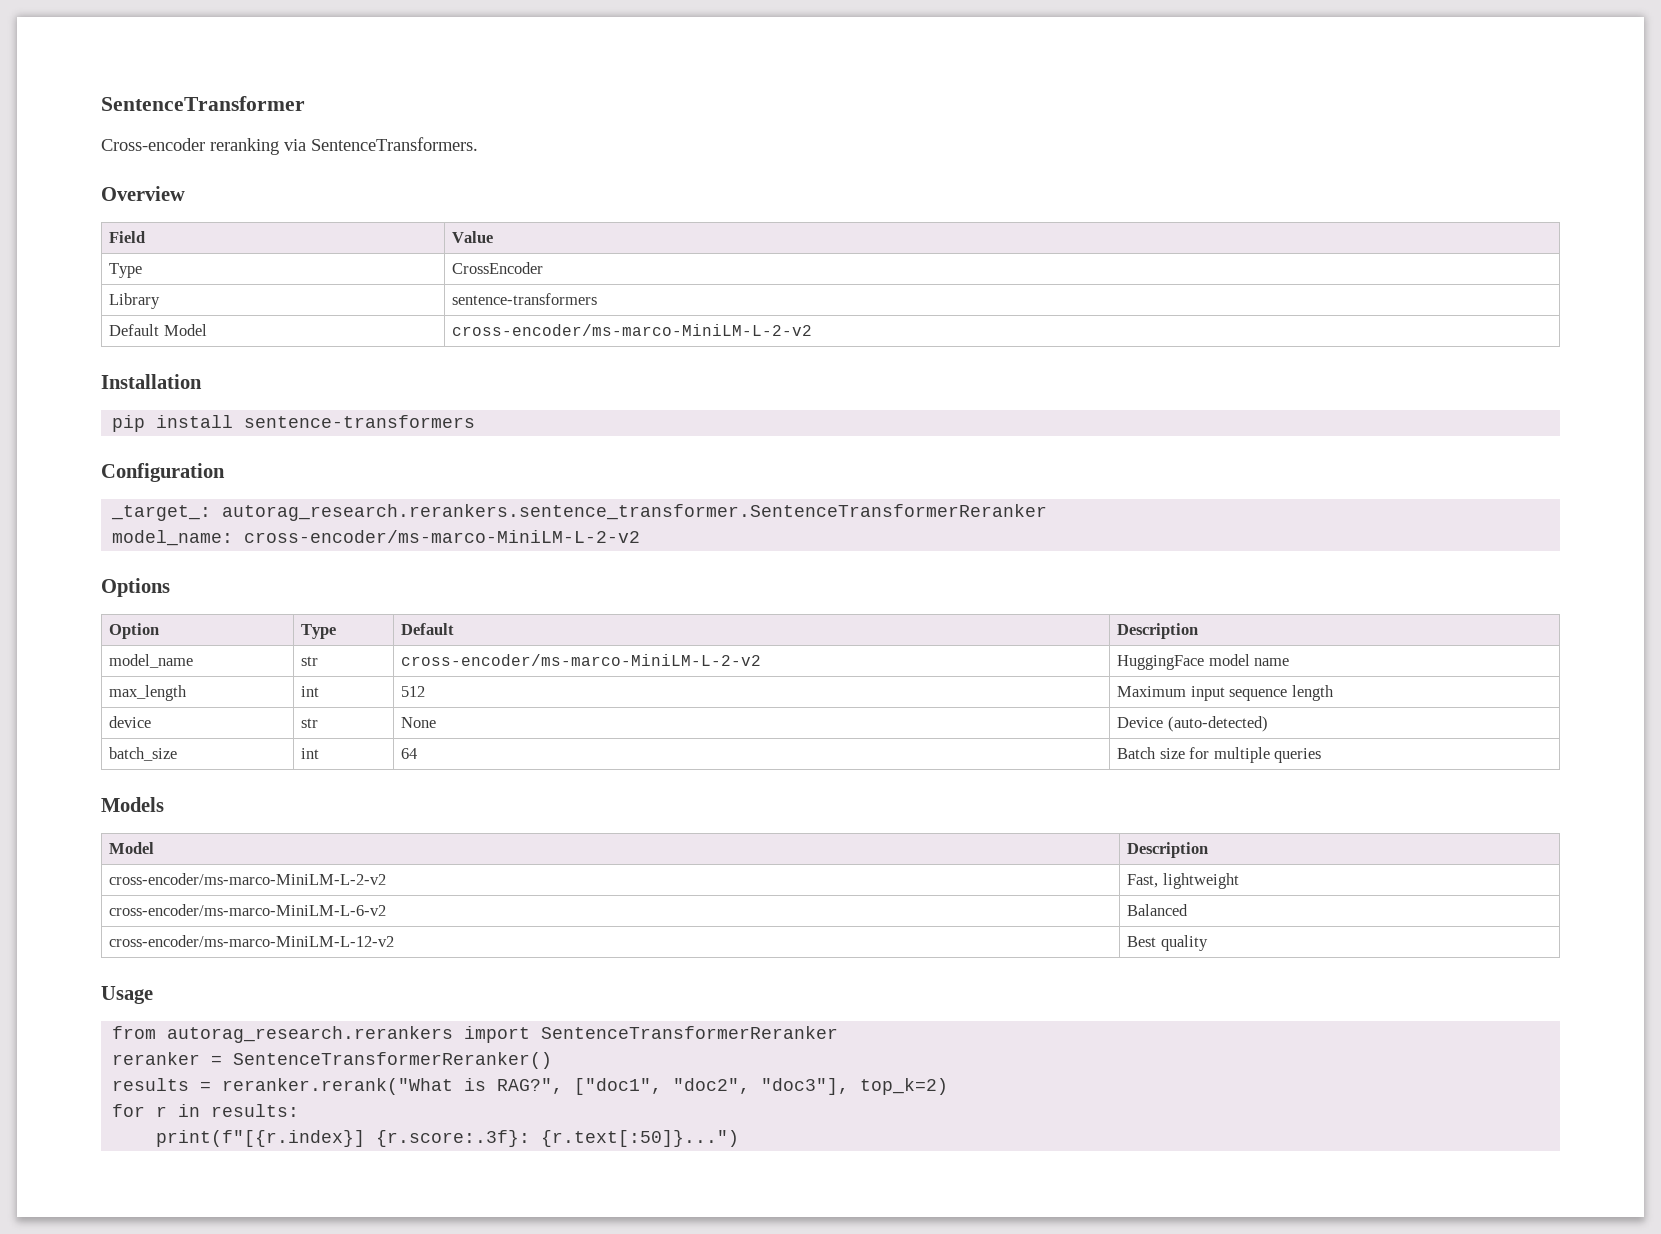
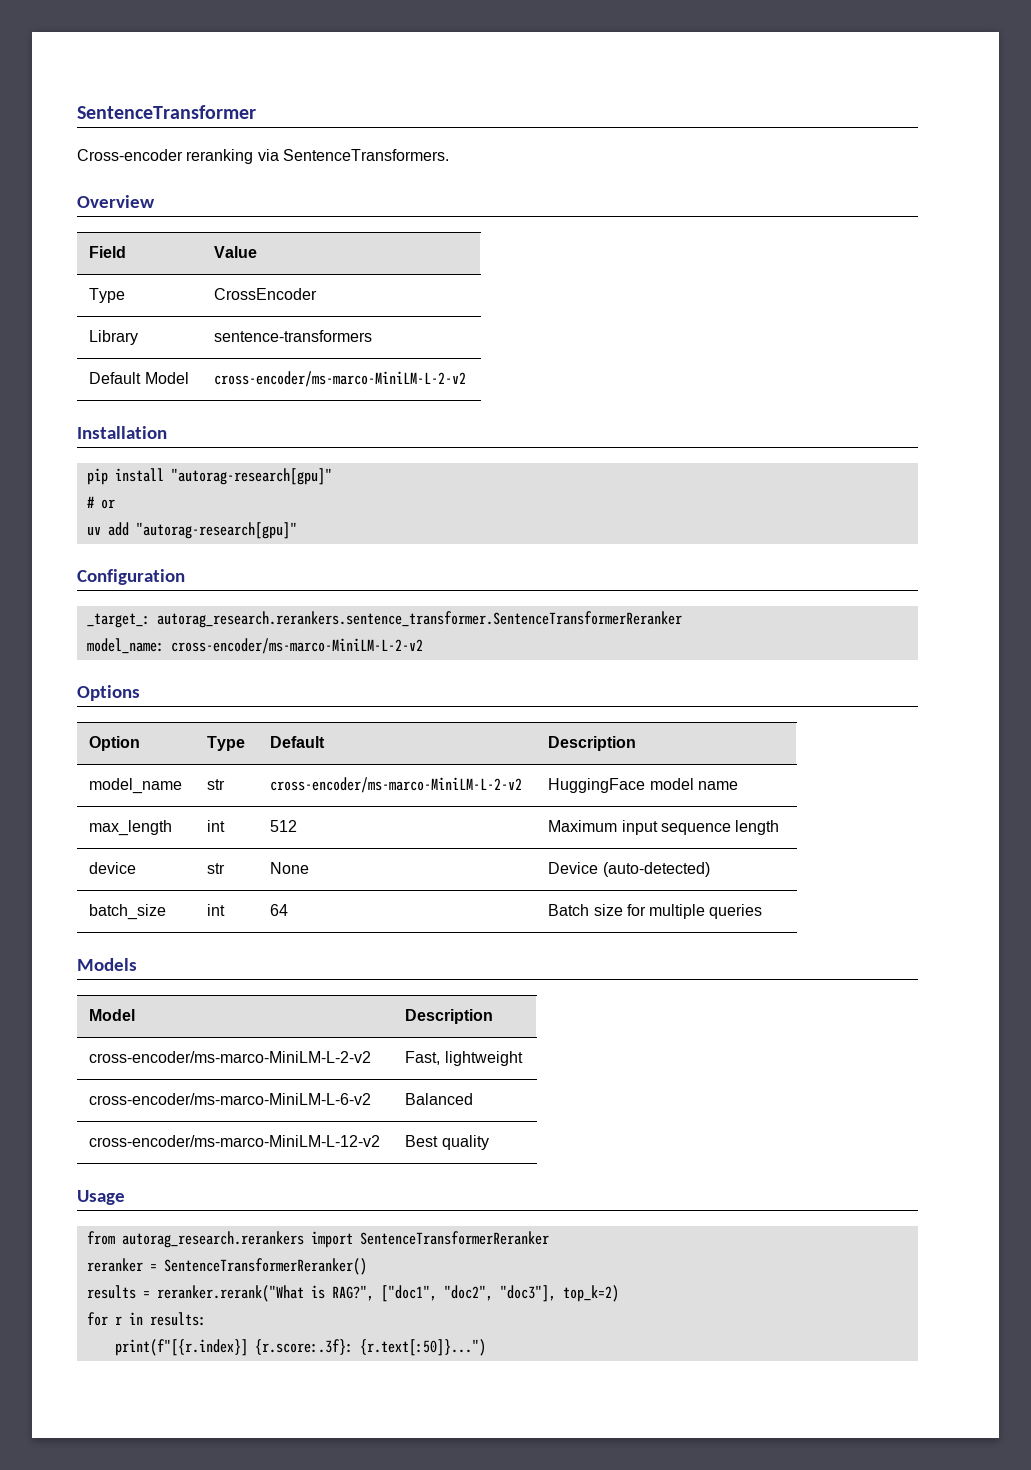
- pip install sentence-transformers
+ pip install "autorag-research[gpu]"
+ # or
+ uv add "autorag-research[gpu]"

